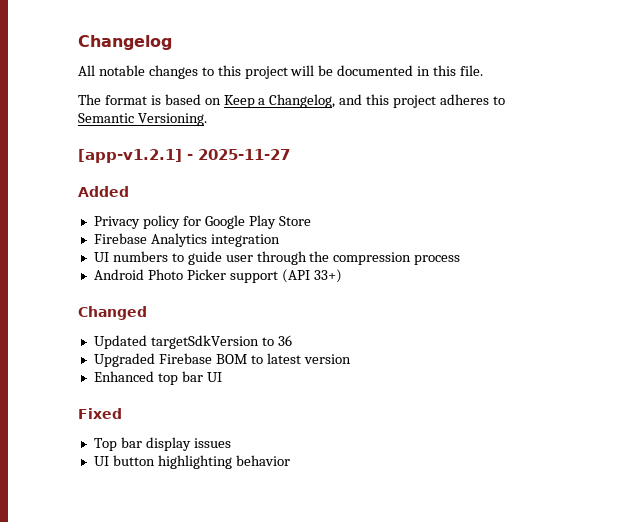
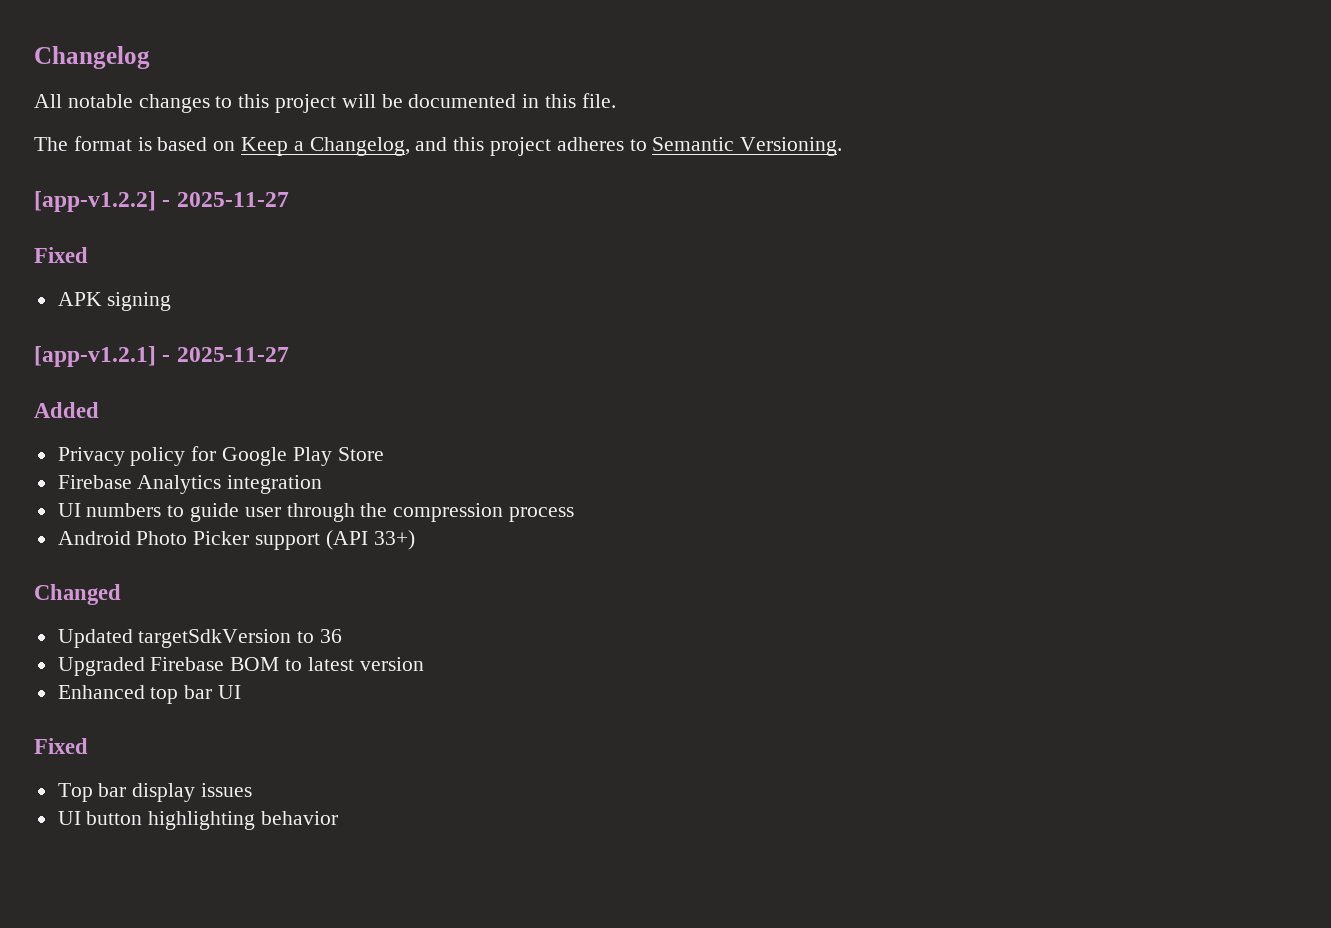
+ [app-v1.2.2] - 2025-11-27
+ Fixed
+ APK signing

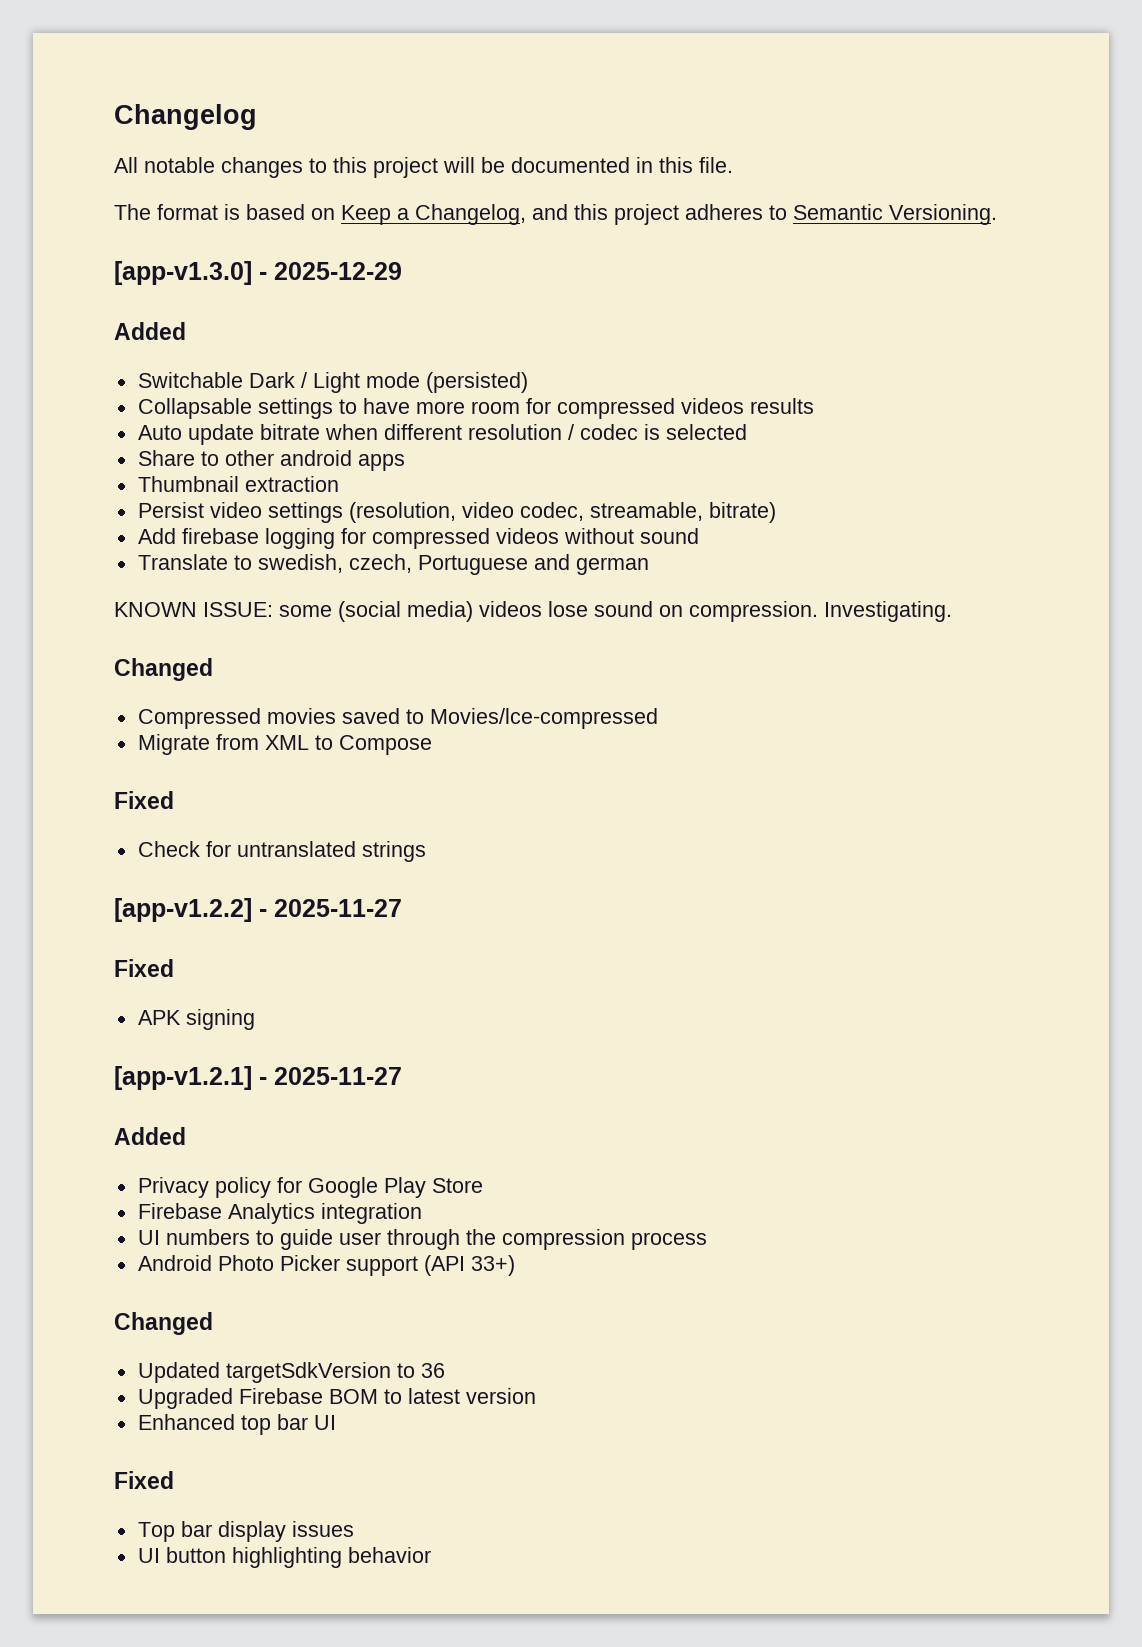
+ [app-v1.3.0] - 2025-12-29
+ Added
+ Switchable Dark / Light mode (persisted)
+ Collapsable settings to have more room for compressed videos results
+ Auto update bitrate when different resolution / codec is selected
+ Share to other android apps
+ Thumbnail extraction
+ Persist video settings (resolution, video codec, streamable, bitrate)
+ Add firebase logging for compressed videos without sound
+ Translate to swedish, czech, Portuguese and german
+ KNOWN ISSUE: some (social media) videos lose sound on compression. Investigating.
+ Changed
+ Compressed movies saved to Movies/lce-compressed
+ Migrate from XML to Compose
+ Fixed
+ Check for untranslated strings

